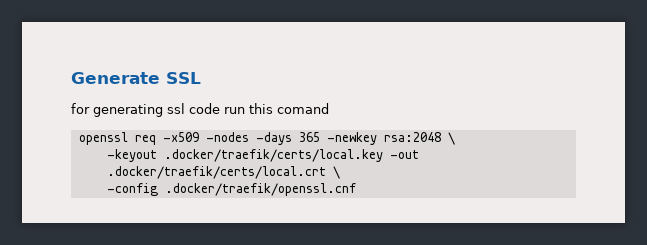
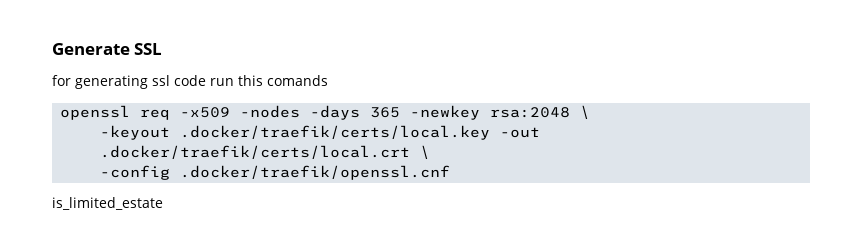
- for generating ssl code run this comand
+ for generating ssl code run this comands
+ is_limited_estate

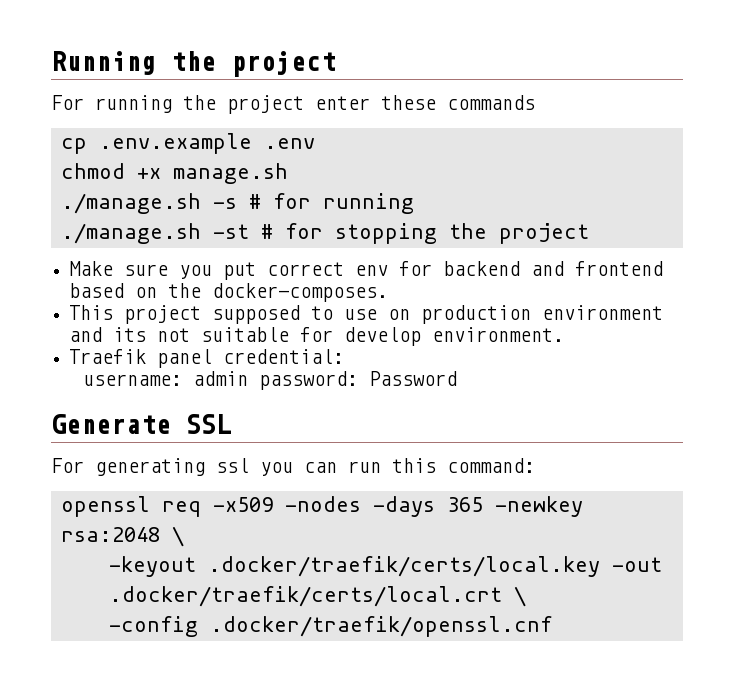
+ Running the project
+ For running the project enter these commands
+ cp .env.example .env
+ chmod +x manage.sh
+ ./manage.sh -s # for running
+ ./manage.sh -st # for stopping the project
+ Make sure you put correct env for backend and frontend based on the docker-composes.
+ This project supposed to use on production environment and its not suitable for develop environment.
+ Traefik panel credential:
+ username: admin password: Password
- for generating ssl code run this comands
+ For generating ssl you can run this command:
- is_limited_estate

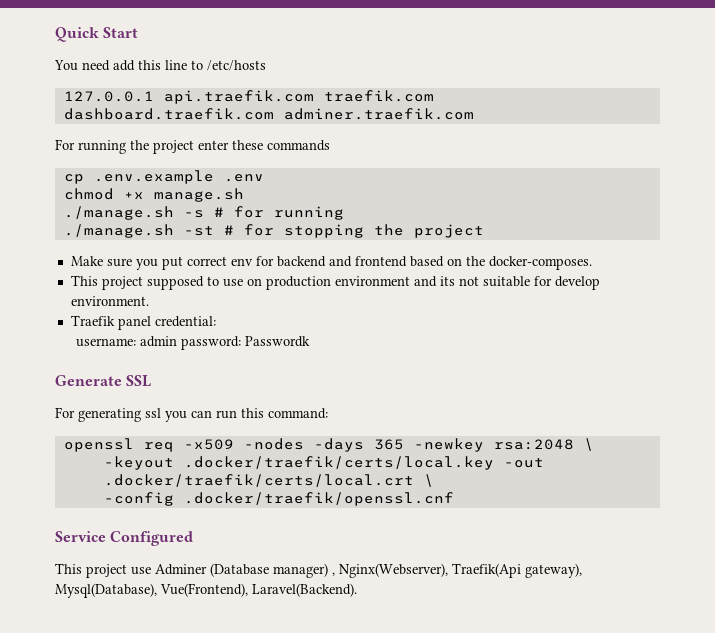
- Running the project
+ Quick Start
+ You need add this line to /etc/hosts
+ 127.0.0.1 api.traefik.com traefik.com dashboard.traefik.com adminer.traefik.com
- username: admin password: Password
+ username: admin password: Passwordk
+ Service Configured
+ This project use Adminer (Database manager) , Nginx(Webserver), Traefik(Api gateway), Mysql(Database), Vue(Frontend), Laravel(Backend).

